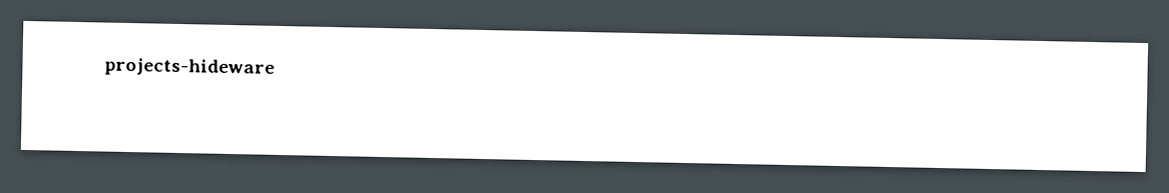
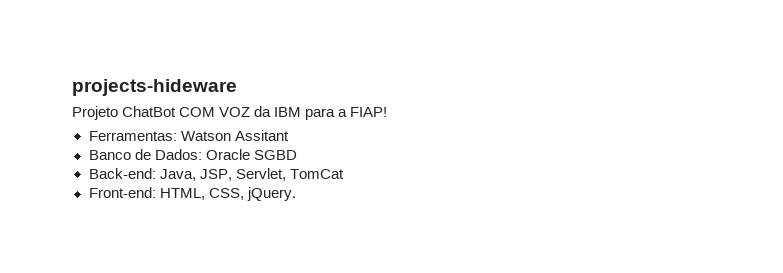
+ Projeto ChatBot COM VOZ da IBM para a FIAP!
+ Ferramentas: Watson Assitant
+ Banco de Dados: Oracle SGBD
+ Back-end: Java, JSP, Servlet, TomCat
+ Front-end: HTML, CSS, jQuery.

